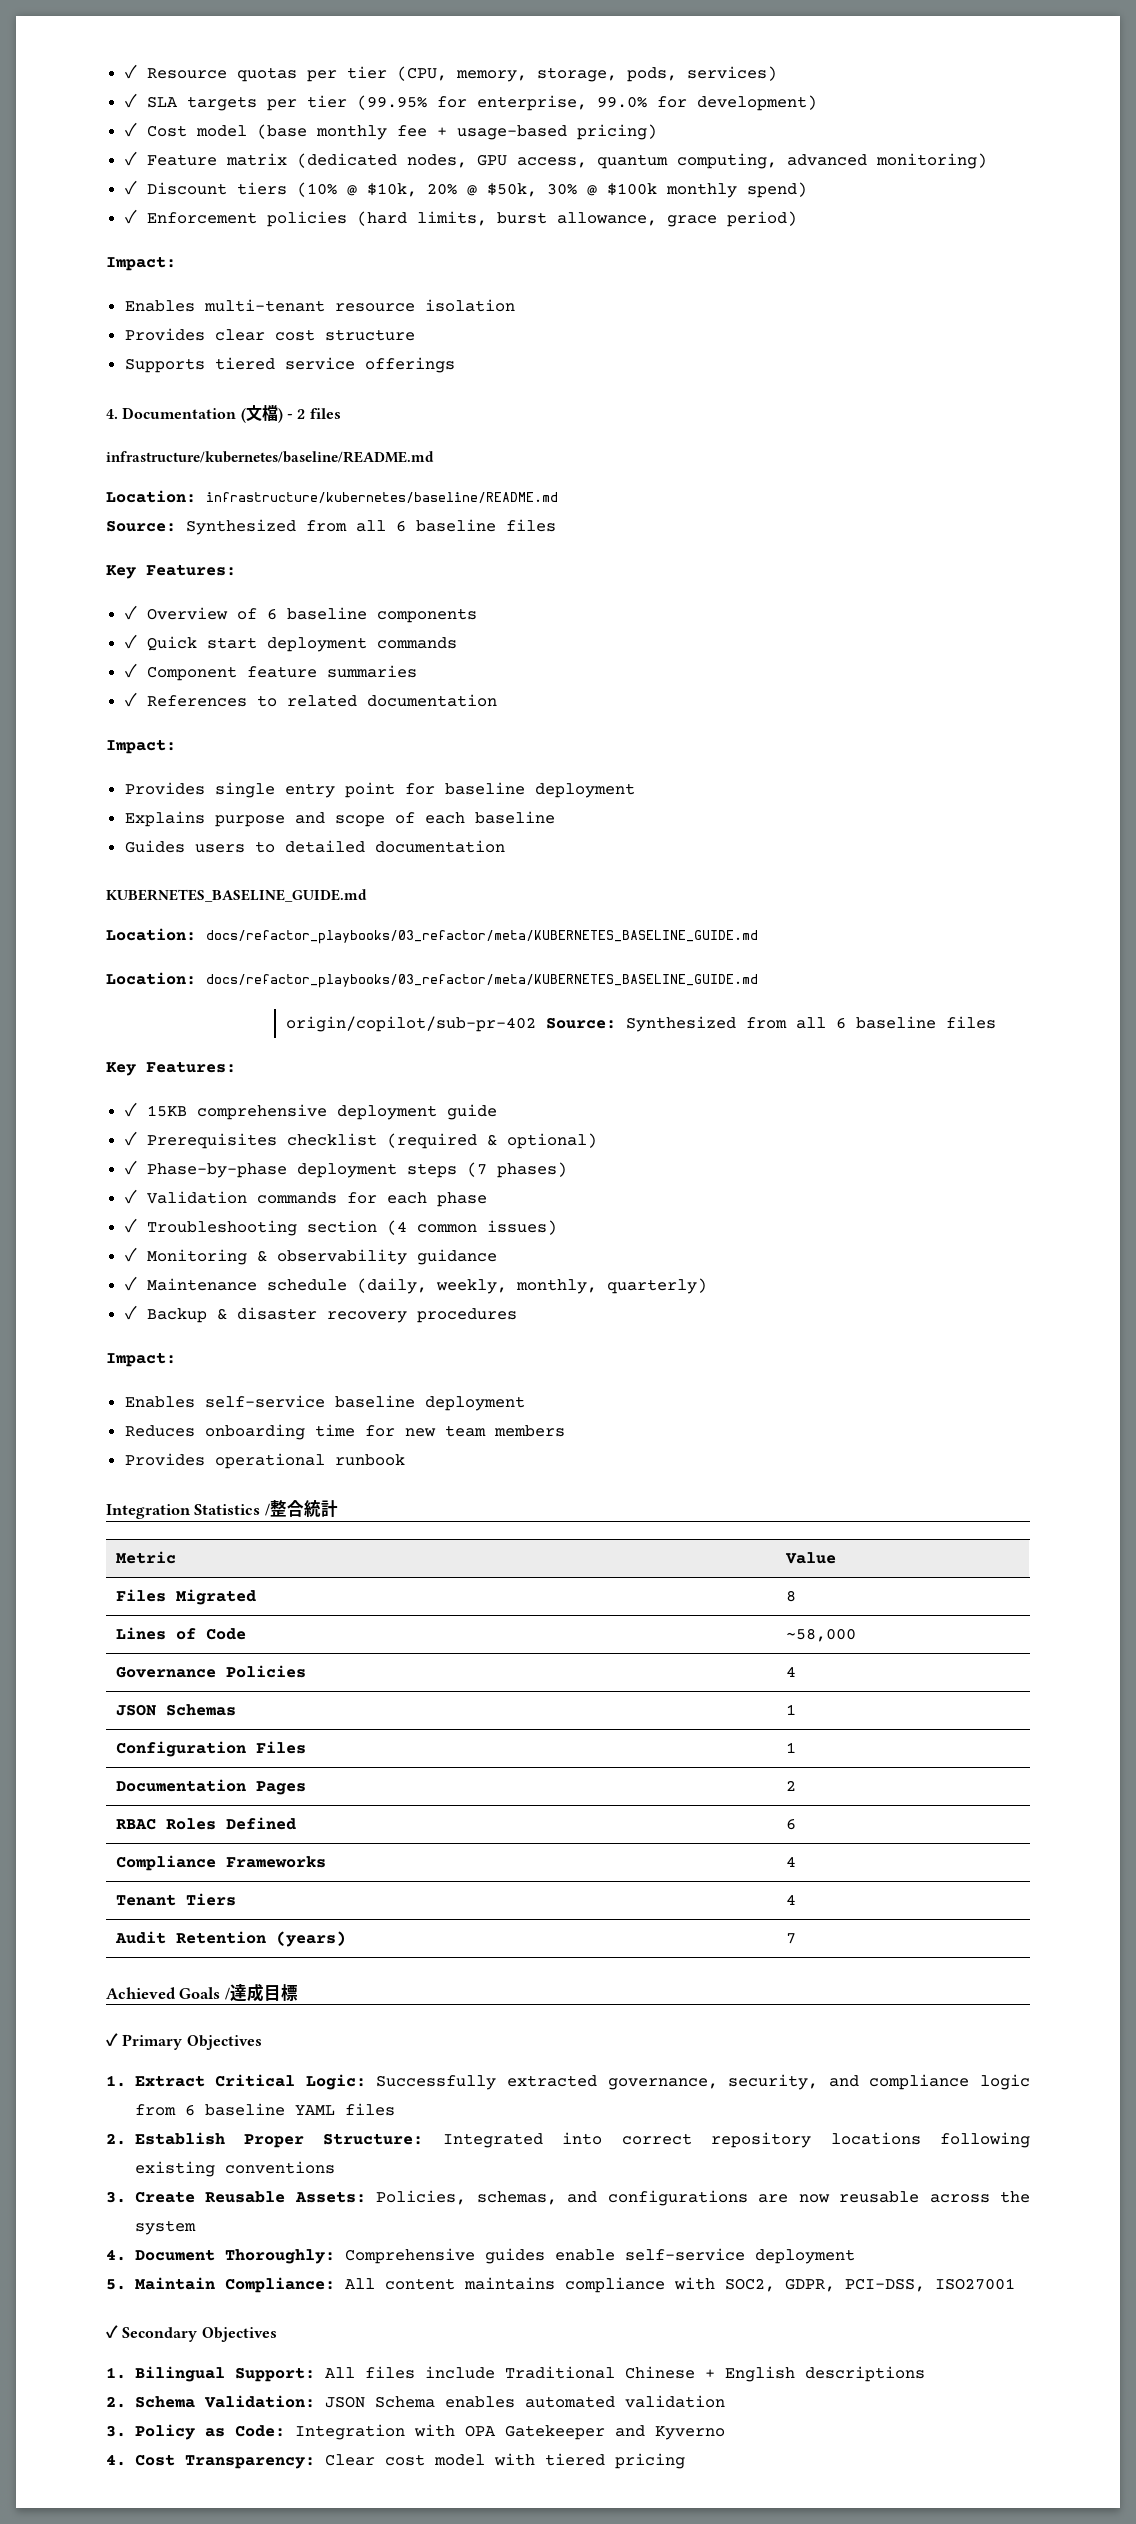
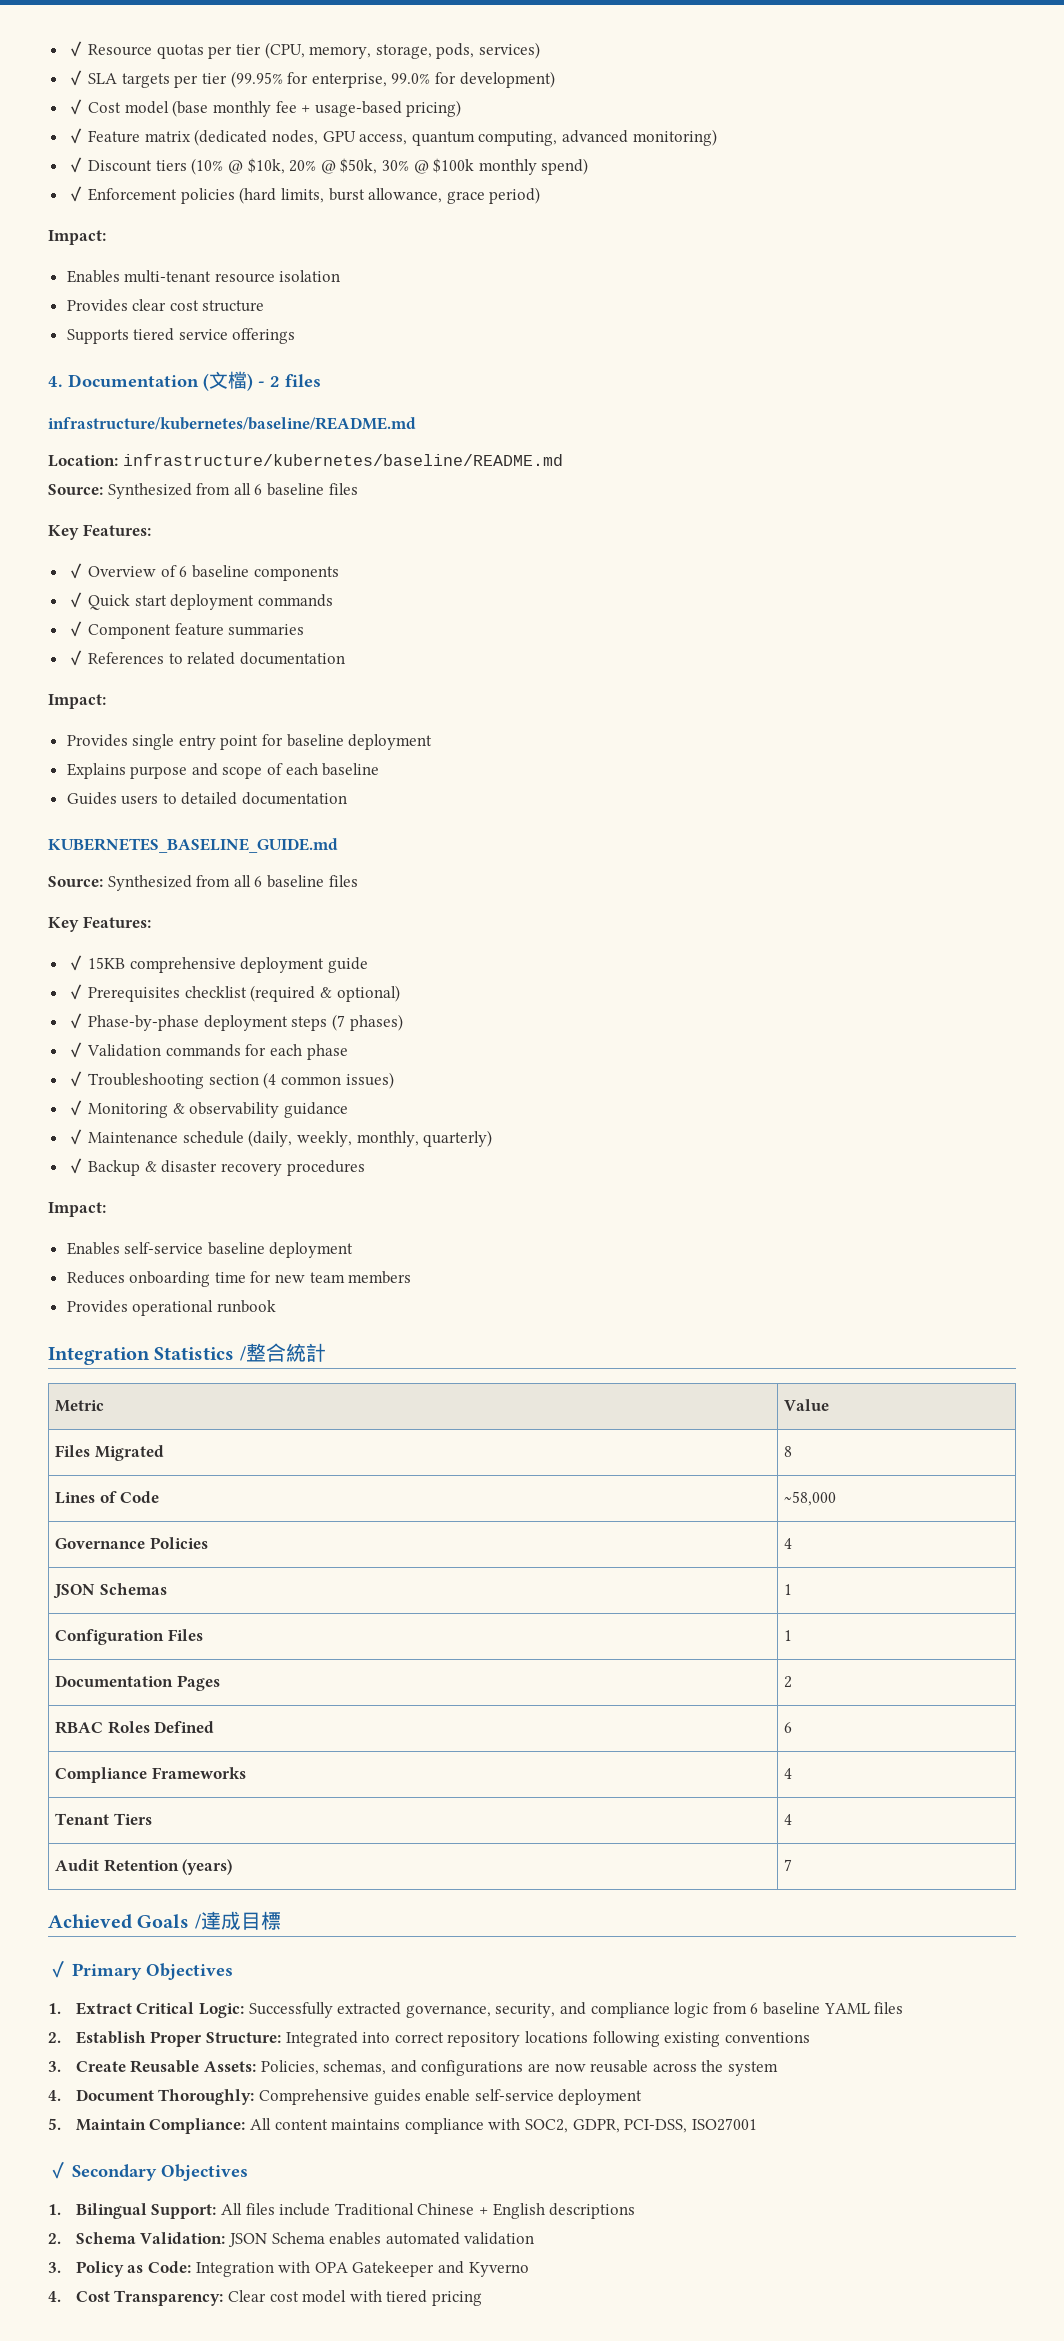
  KUBERNETES_BASELINE_GUIDE.md
- Location: docs/refactor_playbooks/03_refactor/meta/KUBERNETES_BASELINE_GUIDE.md
- Location: docs/refactor_playbooks/03_refactor/meta/KUBERNETES_BASELINE_GUIDE.md
- origin/copilot/sub-pr-402 Source: Synthesized from all 6 baseline files
+ Source: Synthesized from all 6 baseline files

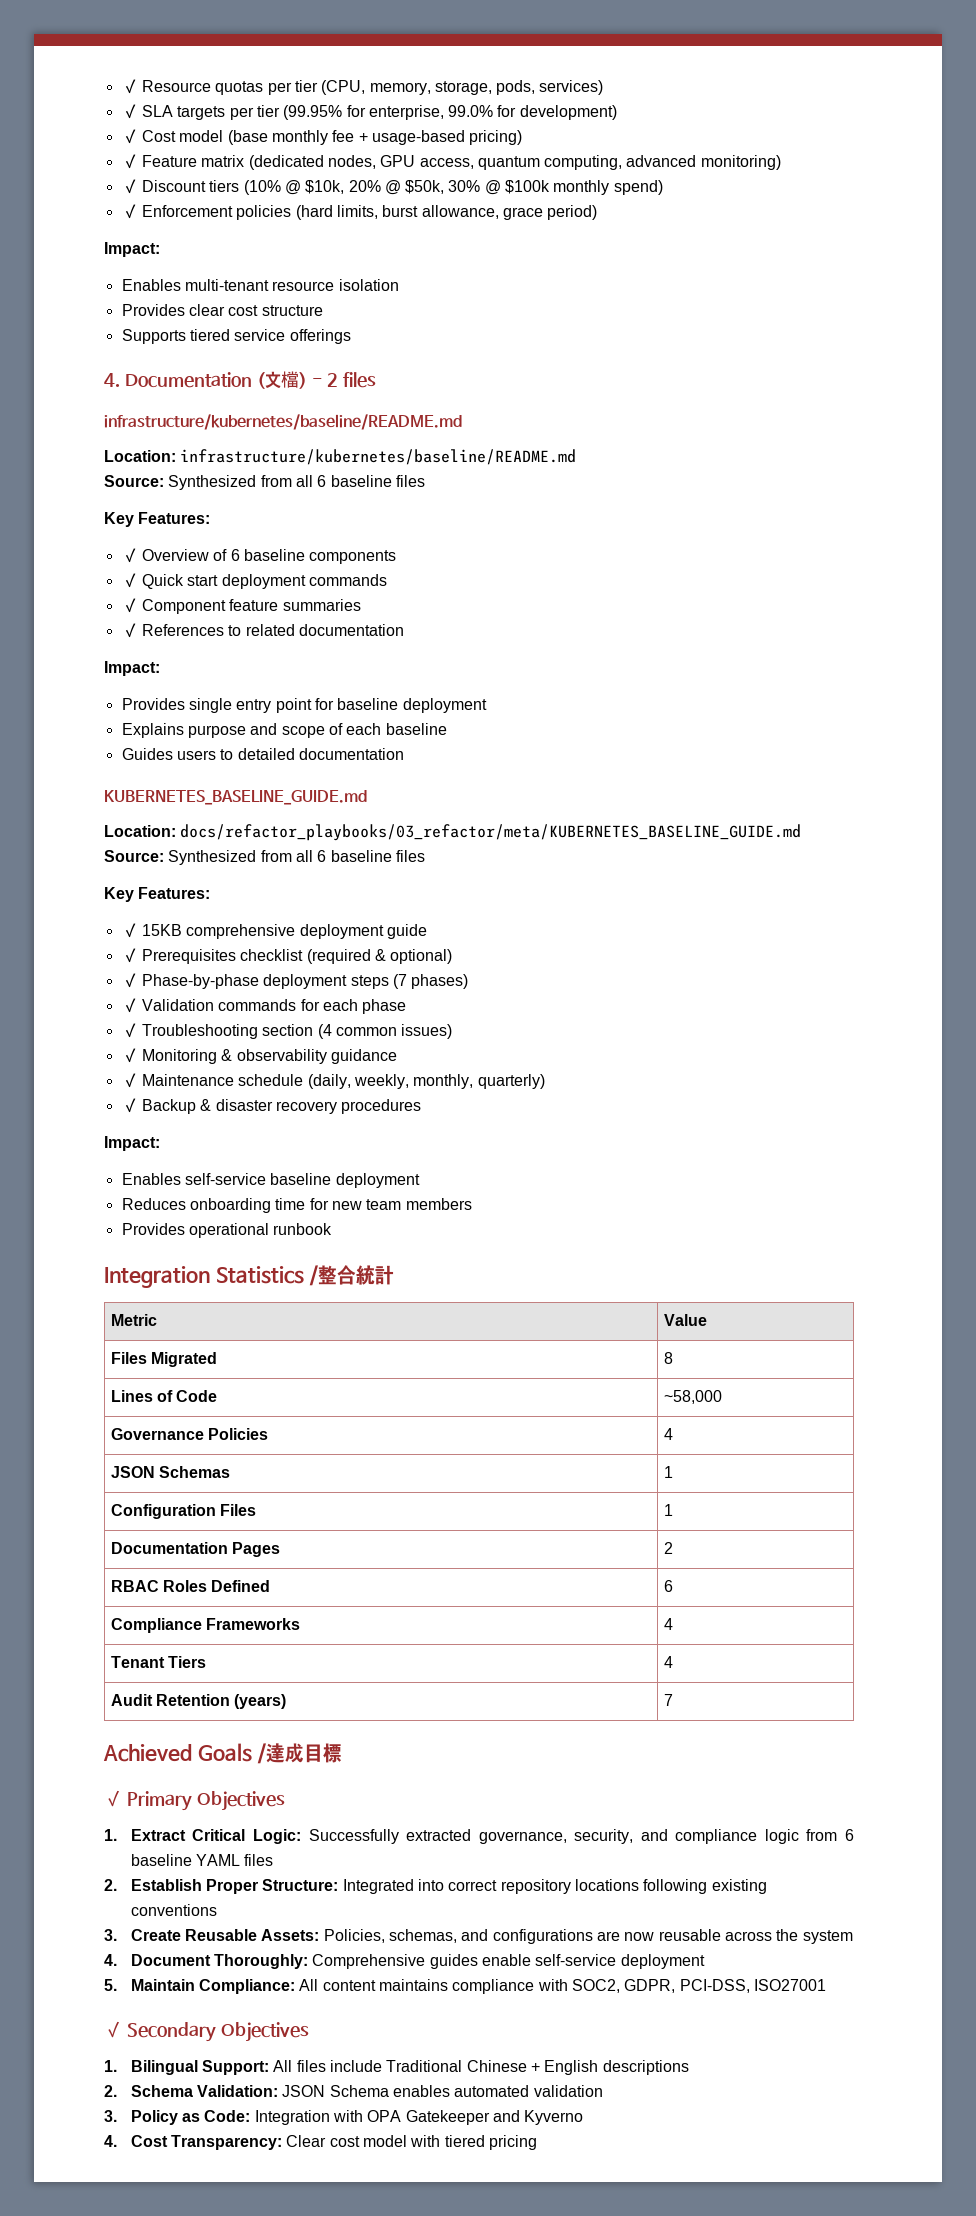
  KUBERNETES_BASELINE_GUIDE.md
- Source: Synthesized from all 6 baseline files
+ Location: docs/refactor_playbooks/03_refactor/meta/KUBERNETES_BASELINE_GUIDE.md Source: Synthesized from all 6 baseline files

